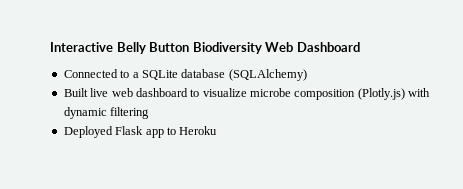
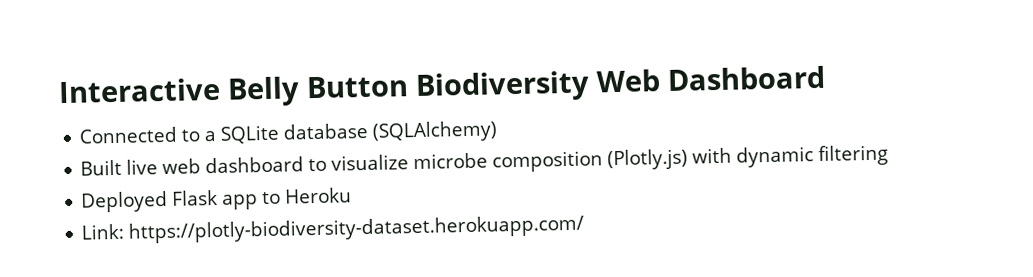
+ Link: https://plotly-biodiversity-dataset.herokuapp.com/

